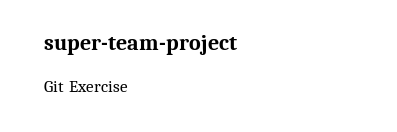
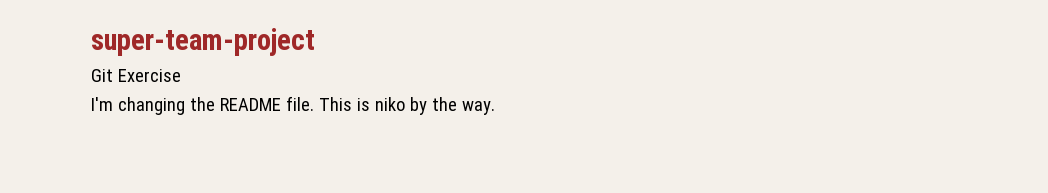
+ I'm changing the README file. This is niko by the way.

